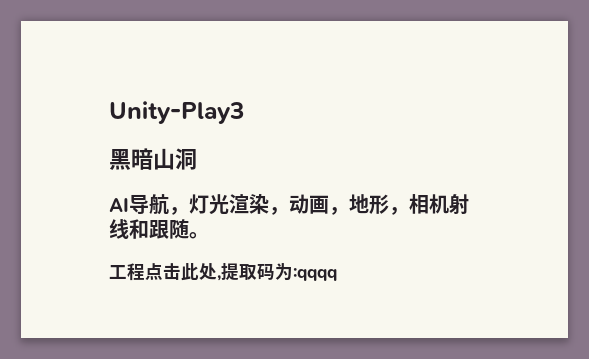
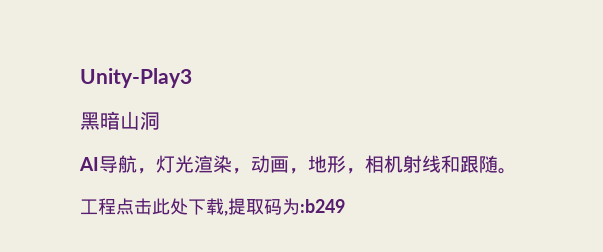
- 工程点击此处,提取码为:qqqq
+ 工程点击此处下载,提取码为:b249

